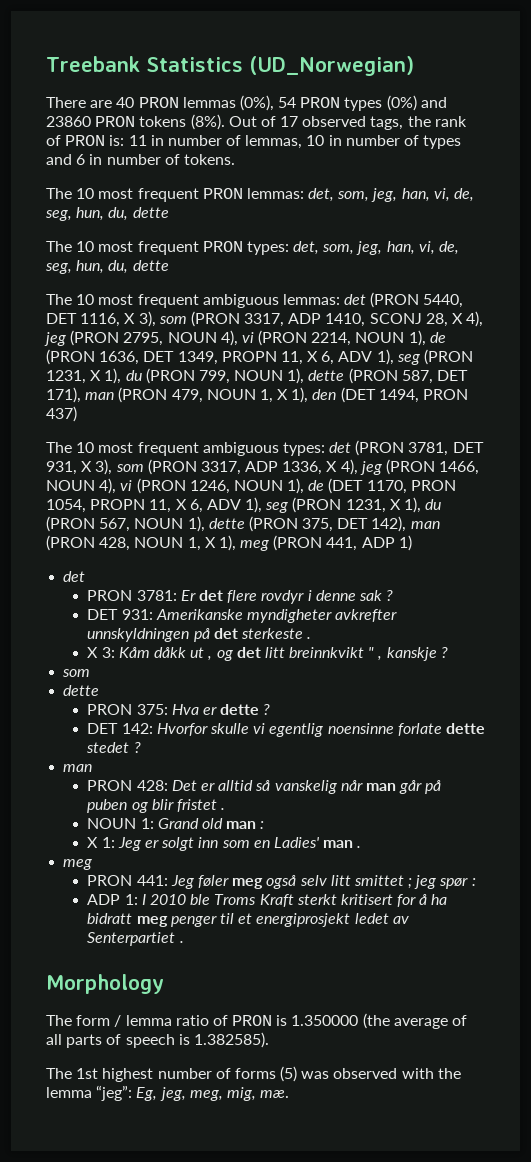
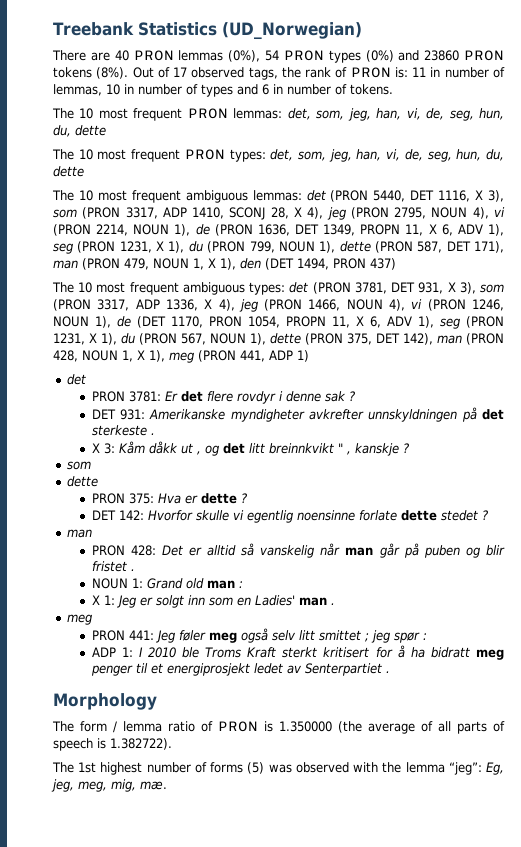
- The form / lemma ratio of PRON is 1.350000 (the average of all parts of speech is 1.382585).
+ The form / lemma ratio of PRON is 1.350000 (the average of all parts of speech is 1.382722).

